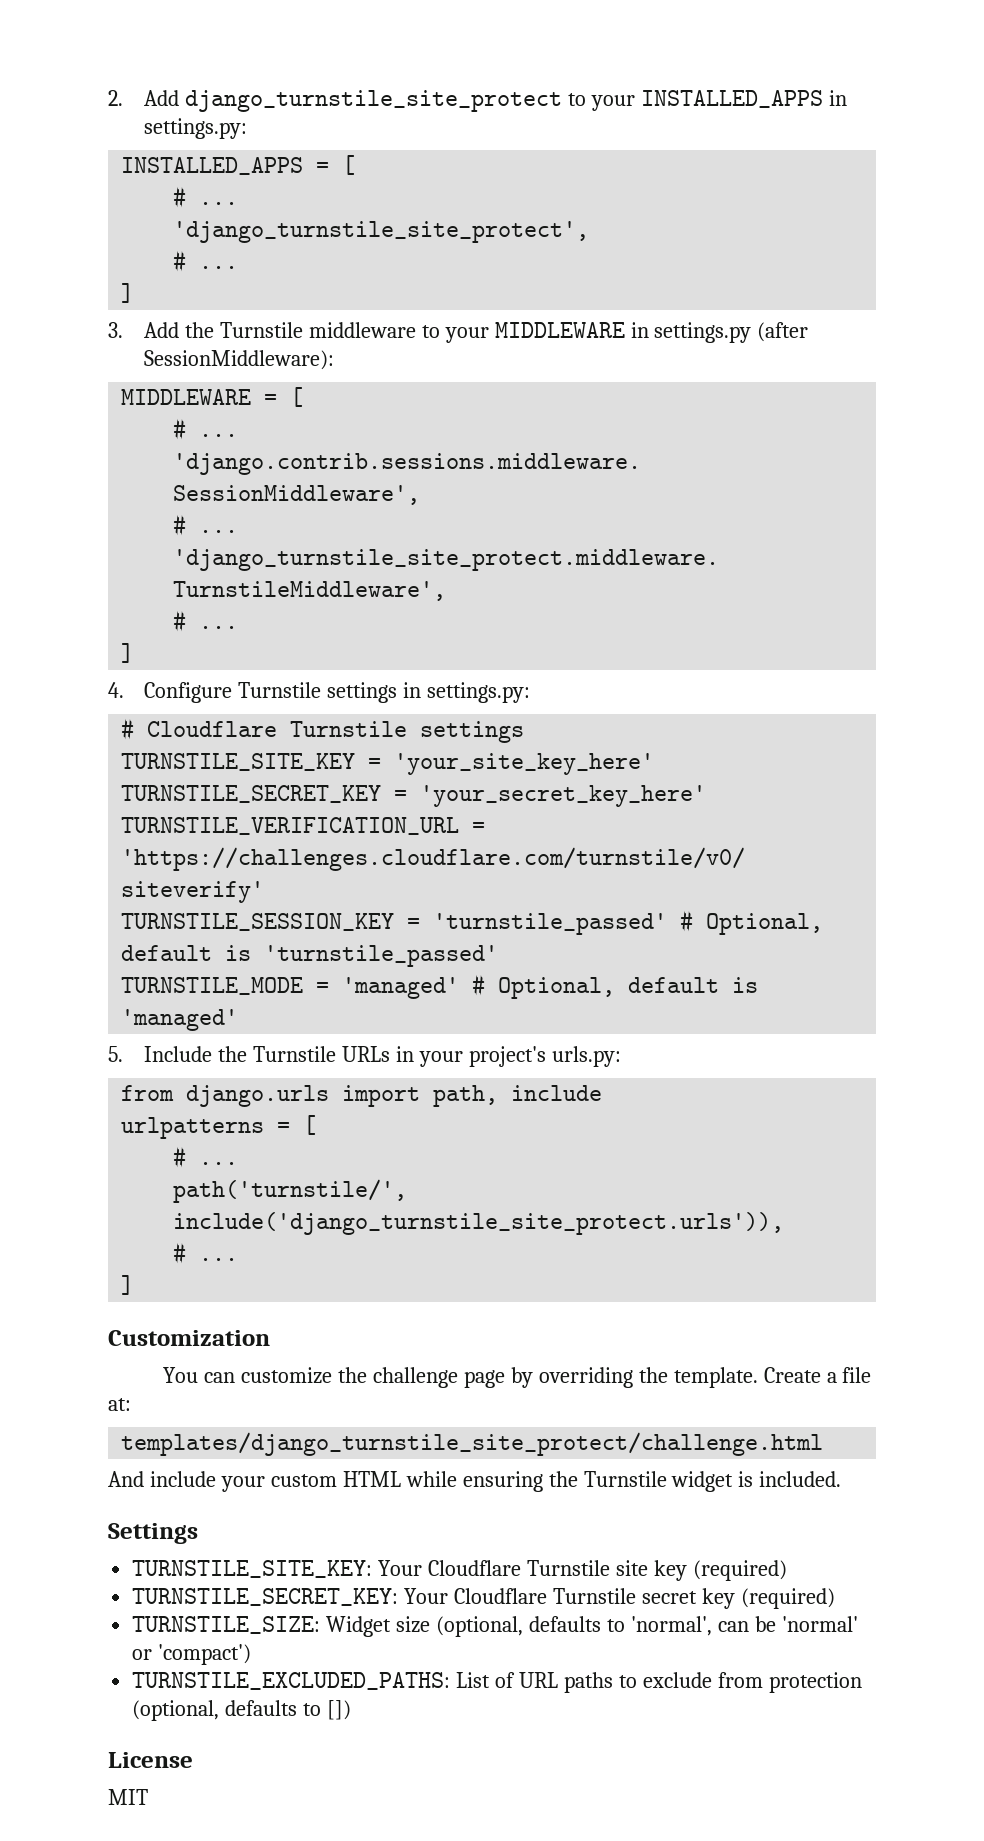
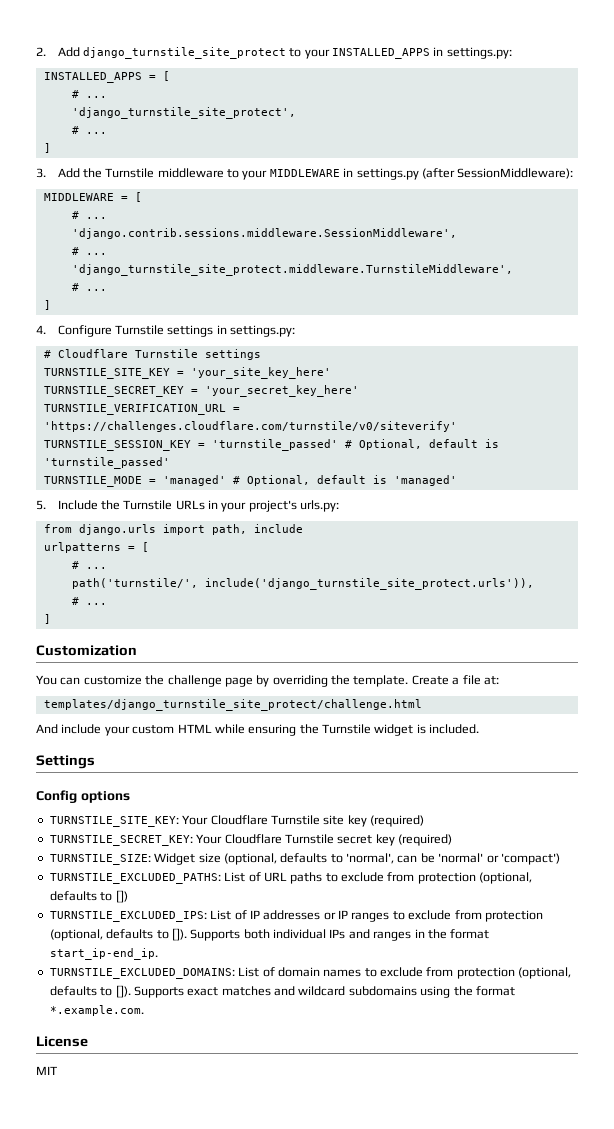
+ Config options
+ TURNSTILE_EXCLUDED_IPS: List of IP addresses or IP ranges to exclude from protection (optional, defaults to []). Supports both individual IPs and ranges in the format start_ip-end_ip.
+ TURNSTILE_EXCLUDED_DOMAINS: List of domain names to exclude from protection (optional, defaults to []). Supports exact matches and wildcard subdomains using the format *.example.com.

